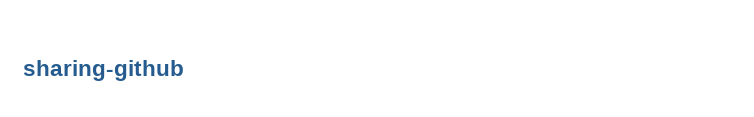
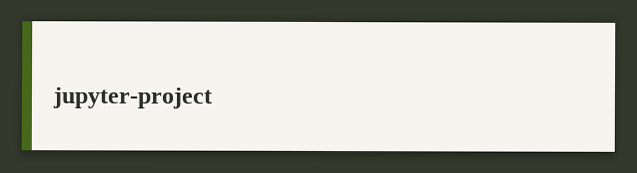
- sharing-github
+ jupyter-project

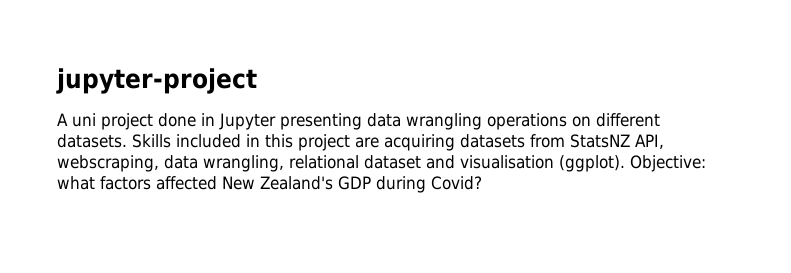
+ A uni project done in Jupyter presenting data wrangling operations on different datasets. Skills included in this project are acquiring datasets from StatsNZ API, webscraping, data wrangling, relational dataset and visualisation (ggplot). Objective: what factors affected New Zealand's GDP during Covid?

